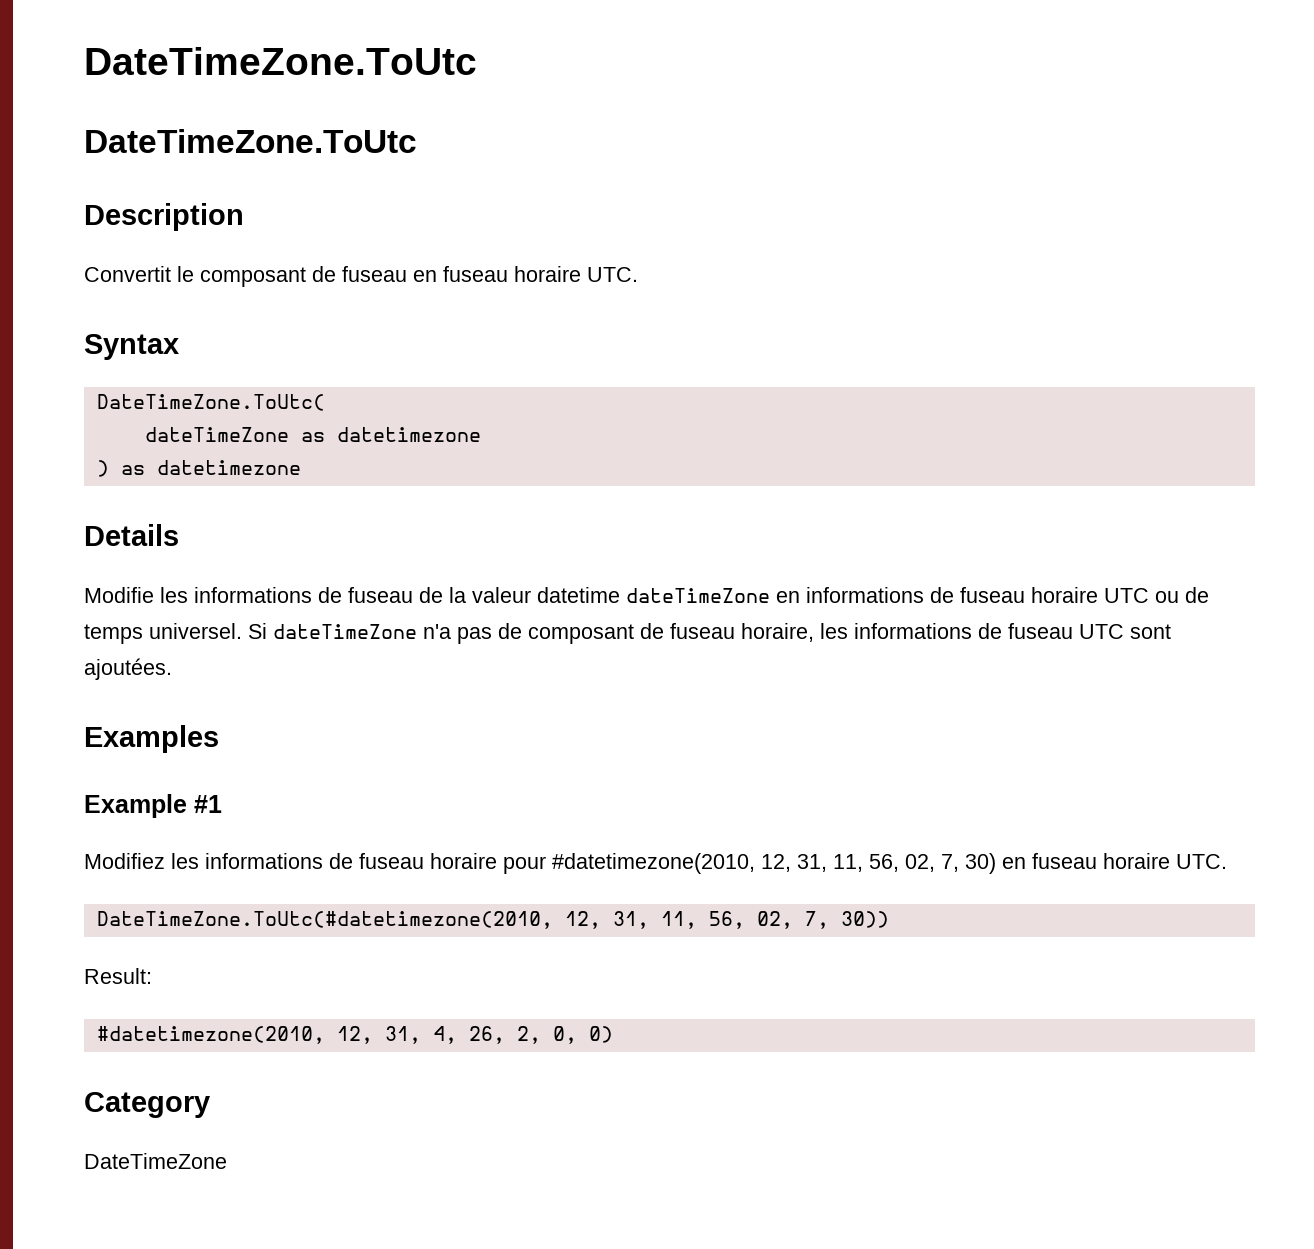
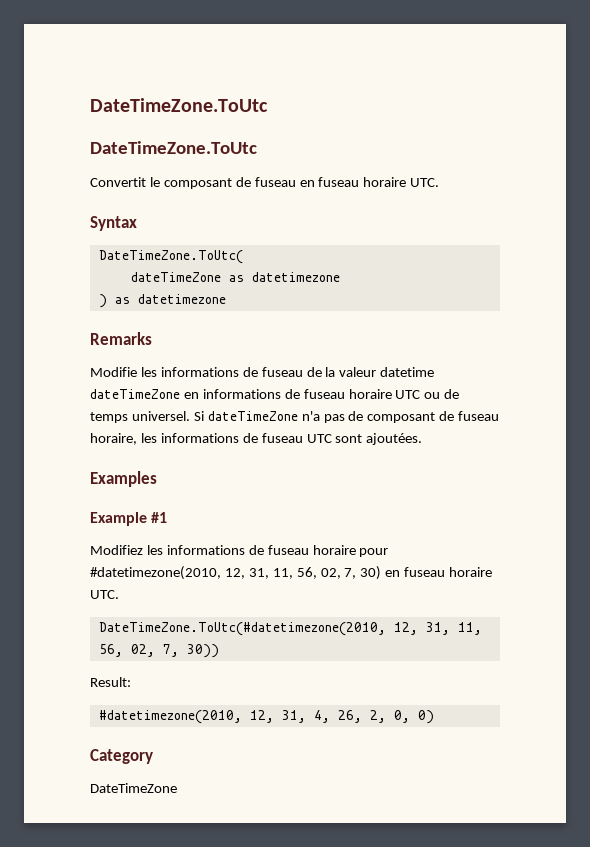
- Description
- Details
+ Remarks

